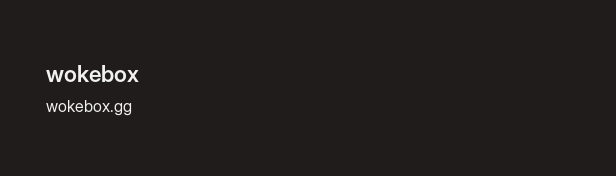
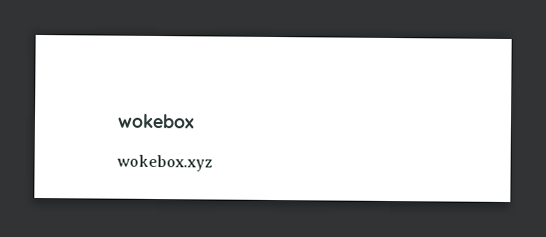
- wokebox.gg
+ wokebox.xyz

